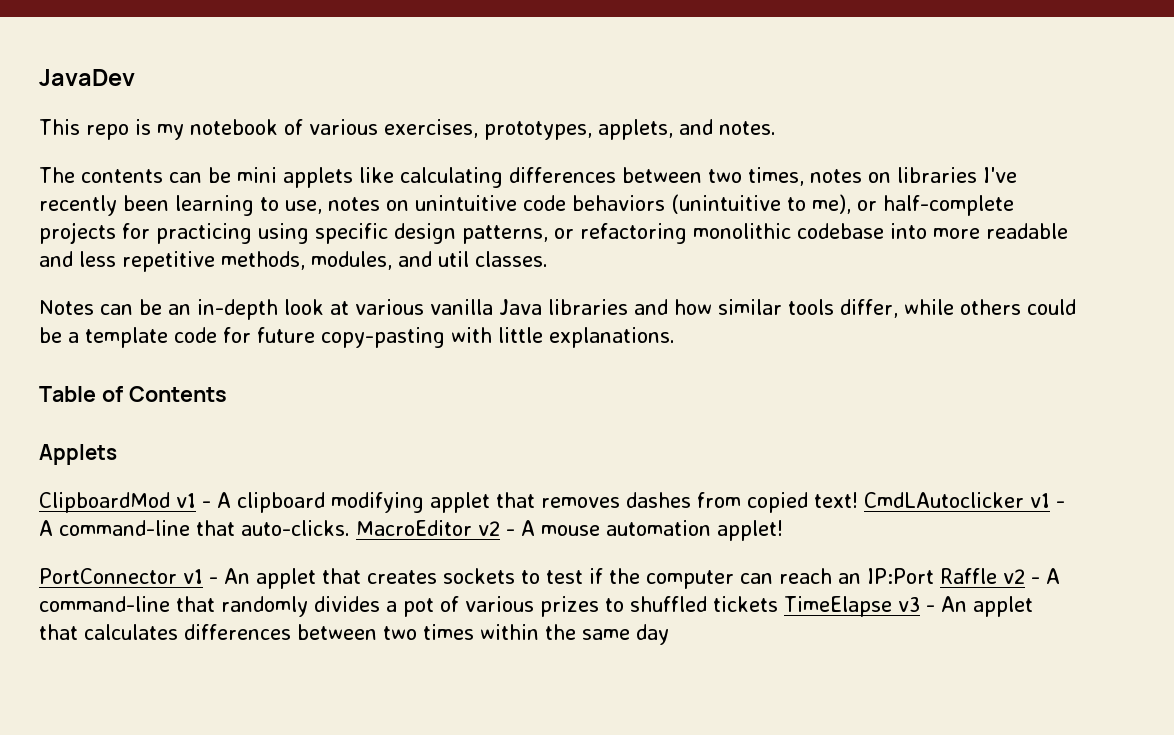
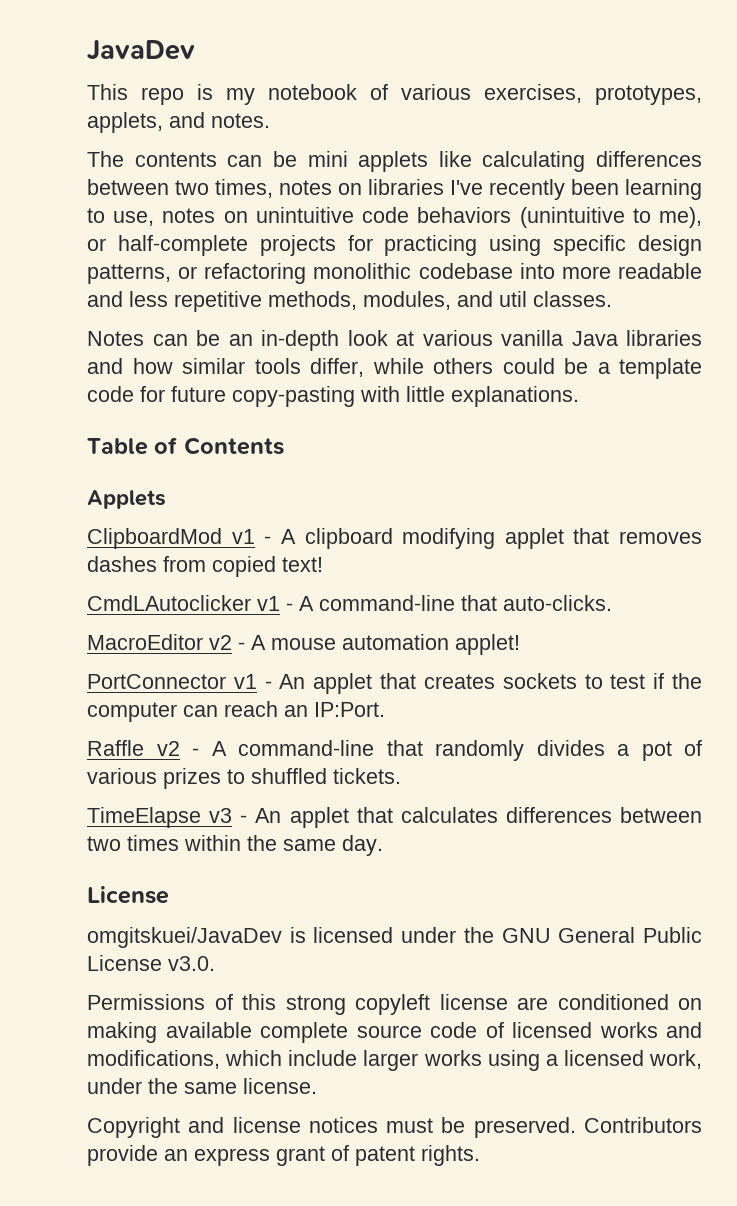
- ClipboardMod v1 - A clipboard modifying applet that removes dashes from copied text! CmdLAutoclicker v1 - A command-line that auto-clicks. MacroEditor v2 - A mouse automation applet!
+ ClipboardMod v1 - A clipboard modifying applet that removes dashes from copied text!
+ CmdLAutoclicker v1 - A command-line that auto-clicks.
+ MacroEditor v2 - A mouse automation applet!
- PortConnector v1 - An applet that creates sockets to test if the computer can reach an IP:Port Raffle v2 - A command-line that randomly divides a pot of various prizes to shuffled tickets TimeElapse v3 - An applet that calculates differences between two times within the same day
+ PortConnector v1 - An applet that creates sockets to test if the computer can reach an IP:Port.
+ Raffle v2 - A command-line that randomly divides a pot of various prizes to shuffled tickets.
+ TimeElapse v3 - An applet that calculates differences between two times within the same day.
+ License
+ omgitskuei/JavaDev is licensed under the GNU General Public License v3.0.
+ Permissions of this strong copyleft license are conditioned on making available complete source code of licensed works and modifications, which include larger works using a licensed work, under the same license.
+ Copyright and license notices must be preserved. Contributors provide an express grant of patent rights.

